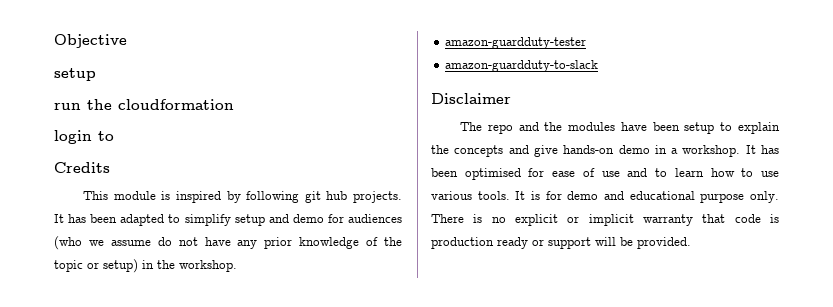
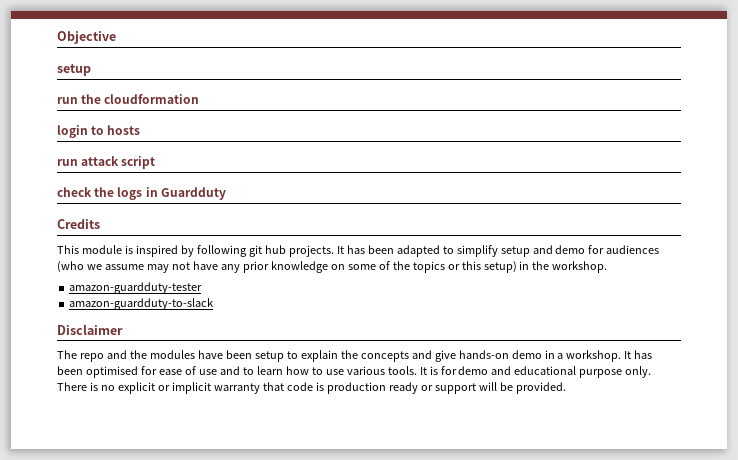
- login to
+ login to hosts
+ run attack script
+ check the logs in Guardduty
- It has been adapted to simplify setup and demo for audiences (who we assume do not have any prior knowledge of the topic or setup) in the workshop.
+ It has been adapted to simplify setup and demo for audiences (who we assume may not have any prior knowledge on some of the topics or this setup) in the workshop.

